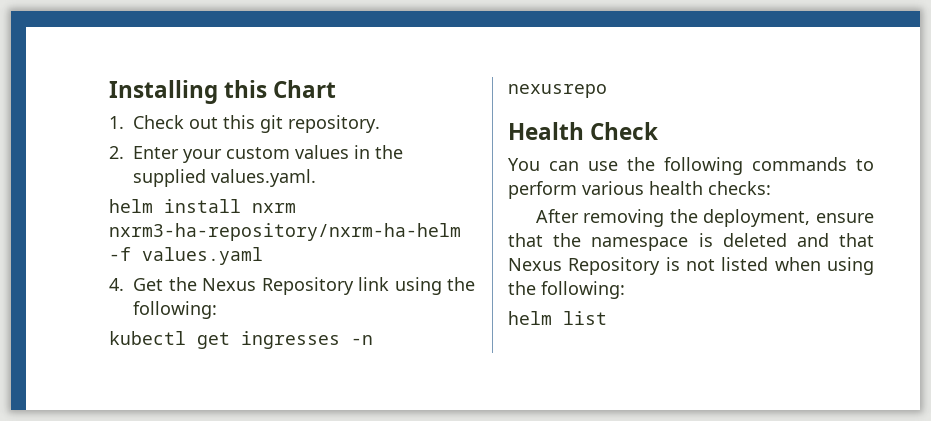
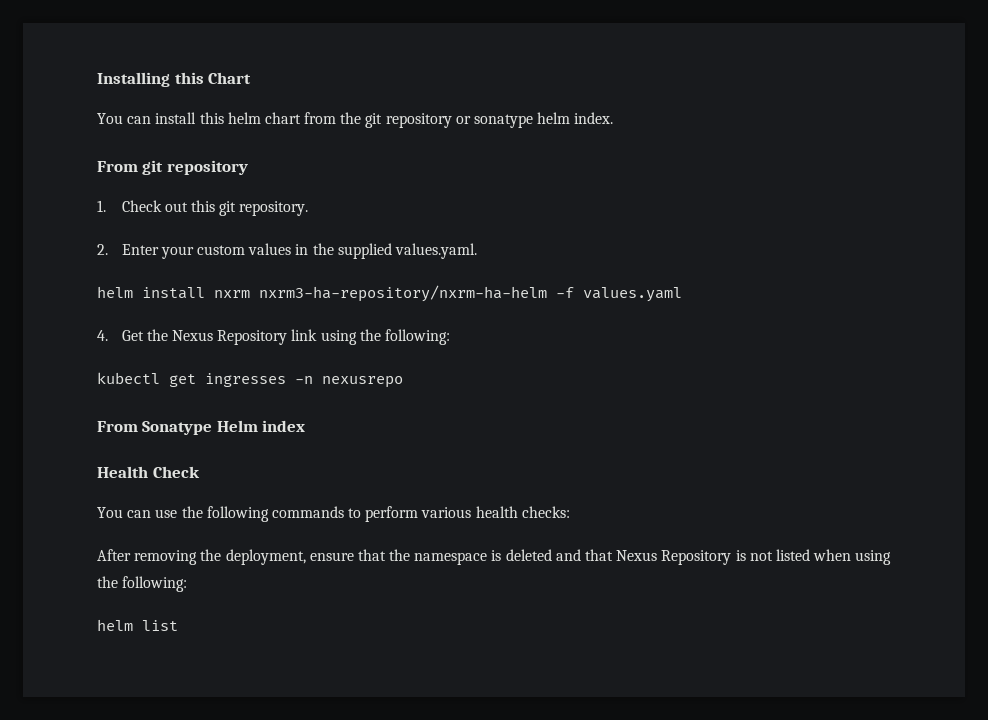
+ You can install this helm chart from the git repository or sonatype helm index.
+ From git repository
+ From Sonatype Helm index

